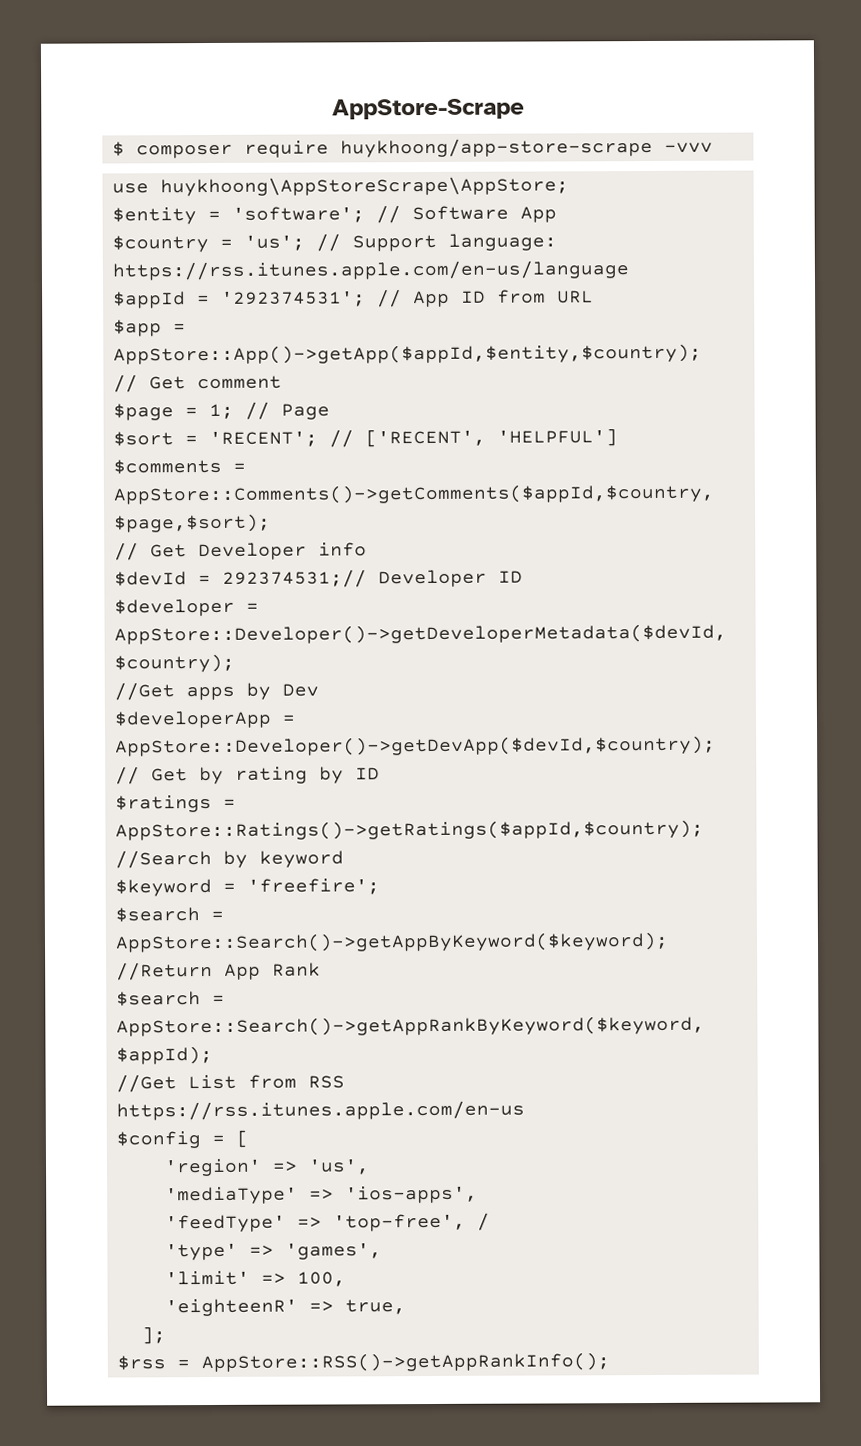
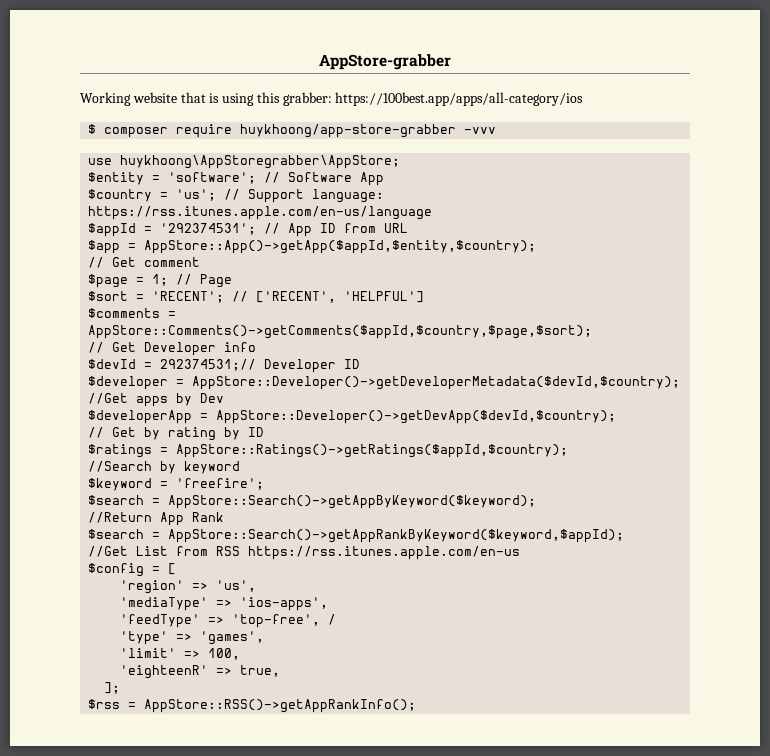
- AppStore-Scrape
+ AppStore-grabber
+ Working website that is using this grabber: https://100best.app/apps/all-category/ios
- $ composer require huykhoong/app-store-scrape -vvv
+ $ composer require huykhoong/app-store-grabber -vvv
- use huykhoong\AppStoreScrape\AppStore;
+ use huykhoong\AppStoregrabber\AppStore;

